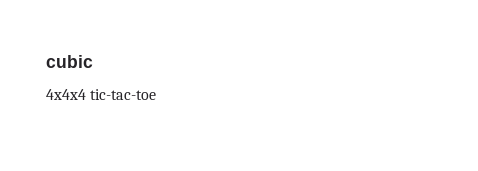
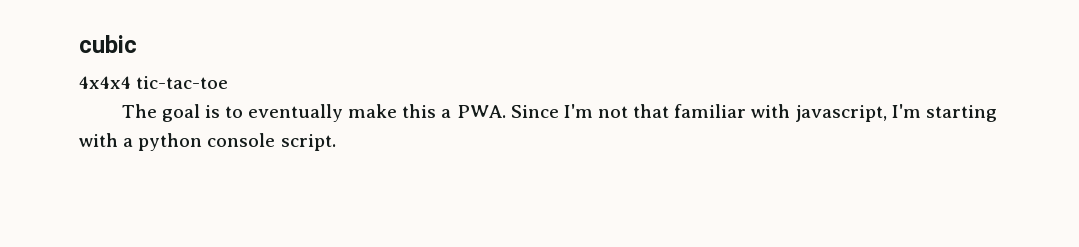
+ The goal is to eventually make this a PWA. Since I'm not that familiar with javascript, I'm starting with a python console script.

